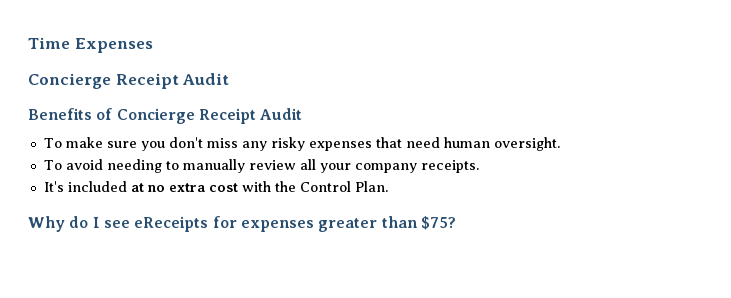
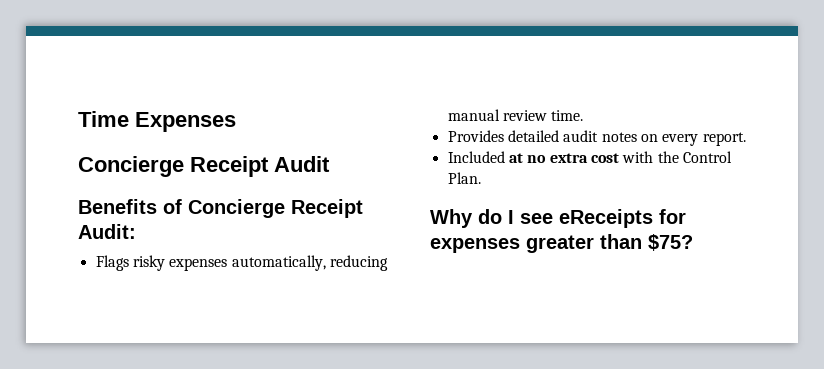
- Benefits of Concierge Receipt Audit
- To make sure you don't miss any risky expenses that need human oversight.
- To avoid needing to manually review all your company receipts.
- It's included at no extra cost with the Control Plan.
+ Benefits of Concierge Receipt Audit:
+ Flags risky expenses automatically, reducing manual review time.
+ Provides detailed audit notes on every report.
+ Included at no extra cost with the Control Plan.

